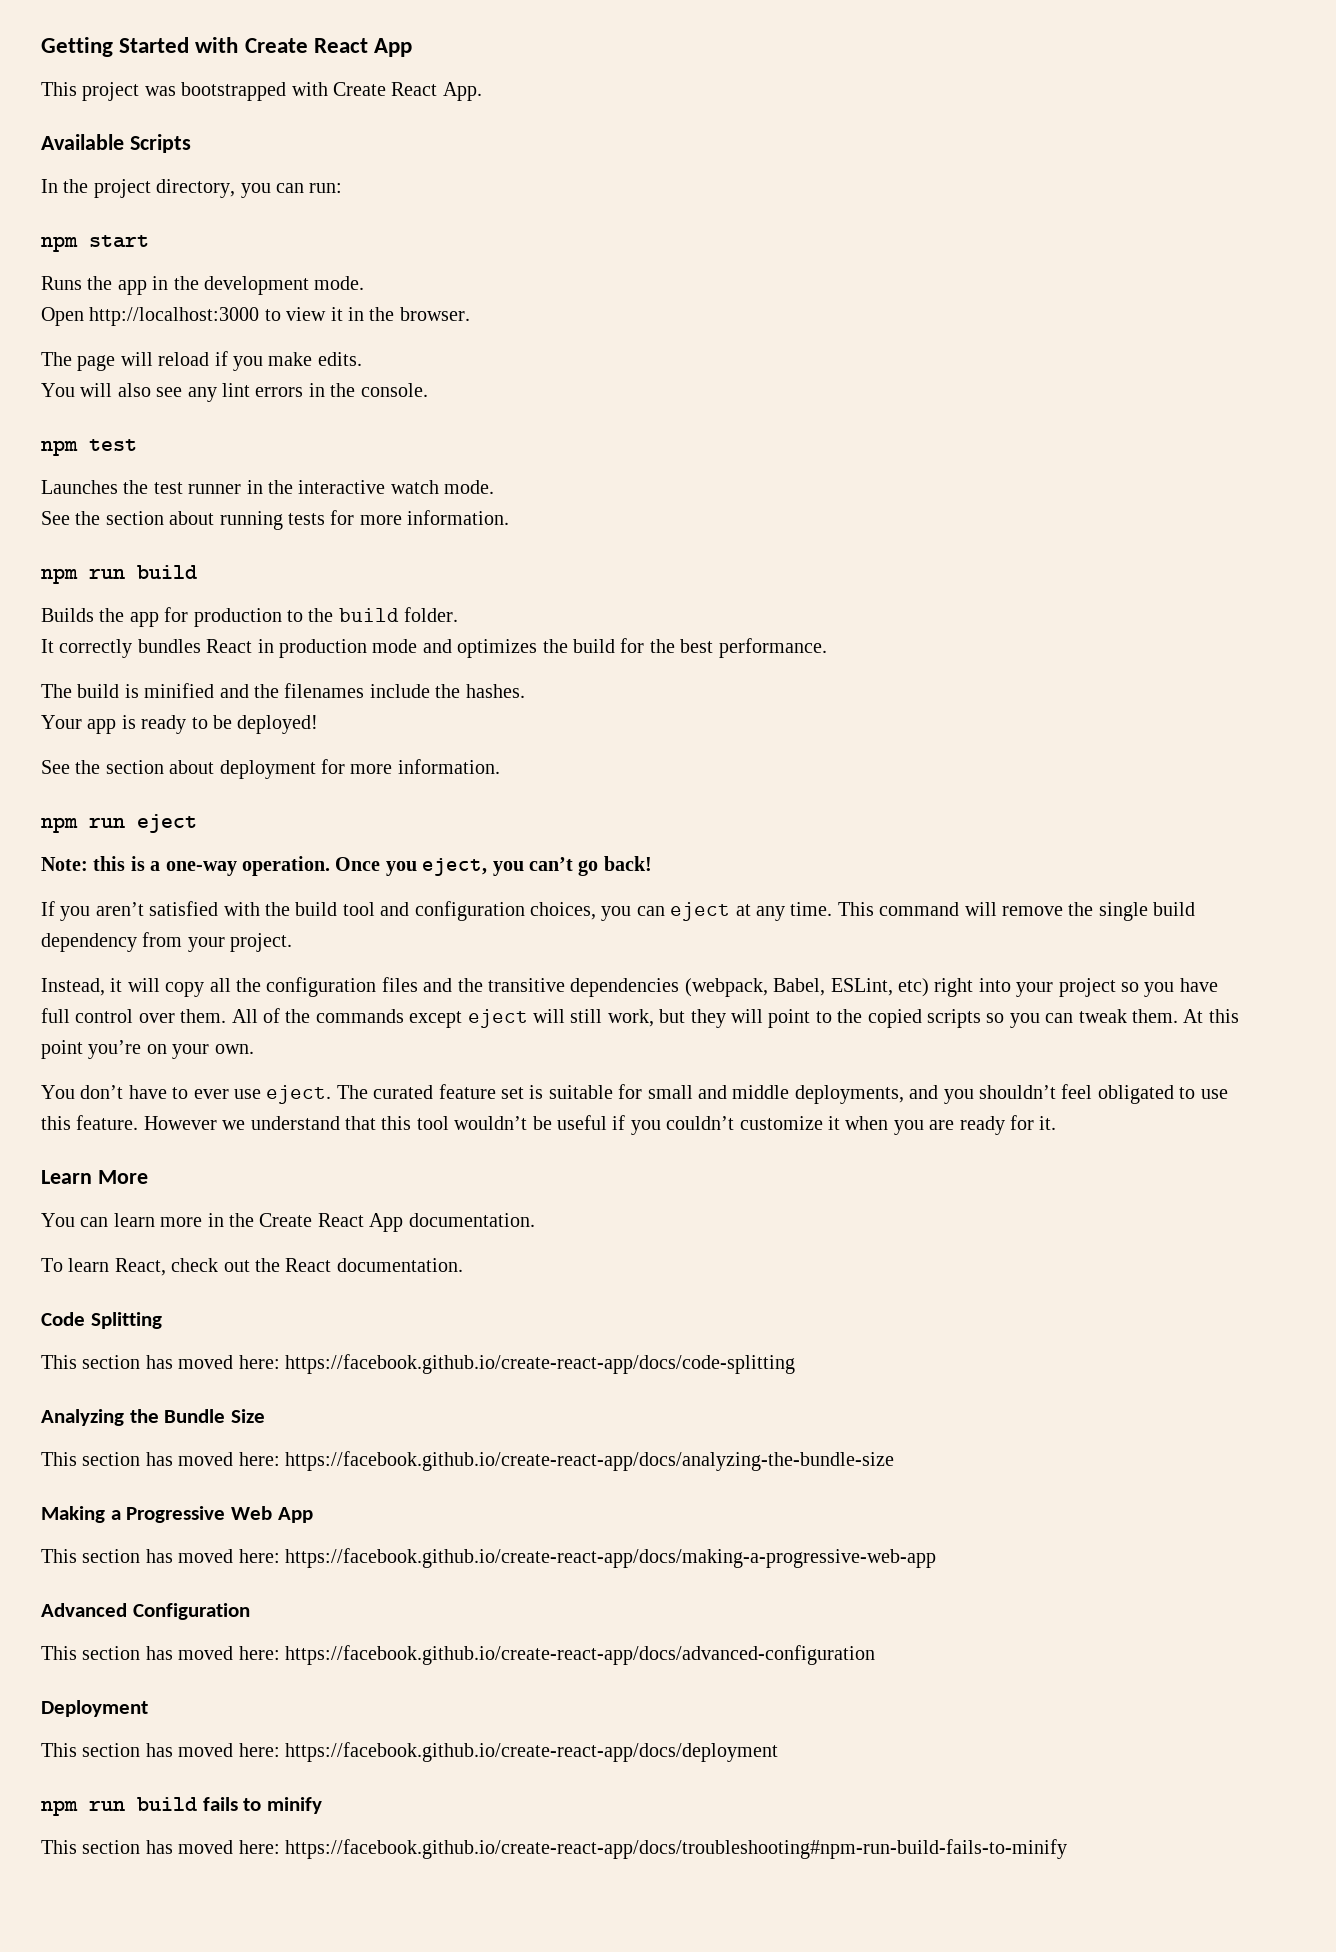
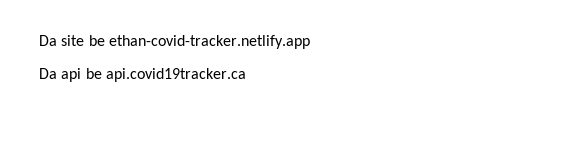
- Getting Started with Create React App
- This project was bootstrapped with Create React App.
- Available Scripts
- In the project directory, you can run:
- npm start
- Runs the app in the development mode.
- Open http://localhost:3000 to view it in the browser.
- The page will reload if you make edits.
- You will also see any lint errors in the console.
- npm test
- Launches the test runner in the interactive watch mode.
- See the section about running tests for more information.
- npm run build
- Builds the app for production to the build folder.
- It correctly bundles React in production mode and optimizes the build for the best performance.
- The build is minified and the filenames include the hashes.
- Your app is ready to be deployed!
- See the section about deployment for more information.
- npm run eject
- Note: this is a one-way operation. Once you eject, you can’t go back!
- If you aren’t satisfied with the build tool and configuration choices, you can eject at any time. This command will remove the single build dependency from your project.
- Instead, it will copy all the configuration files and the transitive dependencies (webpack, Babel, ESLint, etc) right into your project so you have full control over them. All of the commands except eject will still work, but they will point to the copied scripts so you can tweak them. At this point you’re on your own.
- You don’t have to ever use eject. The curated feature set is suitable for small and middle deployments, and you shouldn’t feel obligated to use this feature. However we understand that this tool wouldn’t be useful if you couldn’t customize it when you are ready for it.
- Learn More
- You can learn more in the Create React App documentation.
- To learn React, check out the React documentation.
- Code Splitting
- This section has moved here: https://facebook.github.io/create-react-app/docs/code-splitting
- Analyzing the Bundle Size
- This section has moved here: https://facebook.github.io/create-react-app/docs/analyzing-the-bundle-size
- Making a Progressive Web App
- This section has moved here: https://facebook.github.io/create-react-app/docs/making-a-progressive-web-app
- Advanced Configuration
- This section has moved here: https://facebook.github.io/create-react-app/docs/advanced-configuration
- Deployment
- This section has moved here: https://facebook.github.io/create-react-app/docs/deployment
- npm run build fails to minify
- This section has moved here: https://facebook.github.io/create-react-app/docs/troubleshooting#npm-run-build-fails-to-minify
+ Da site be ethan-covid-tracker.netlify.app
+ Da api be api.covid19tracker.ca

